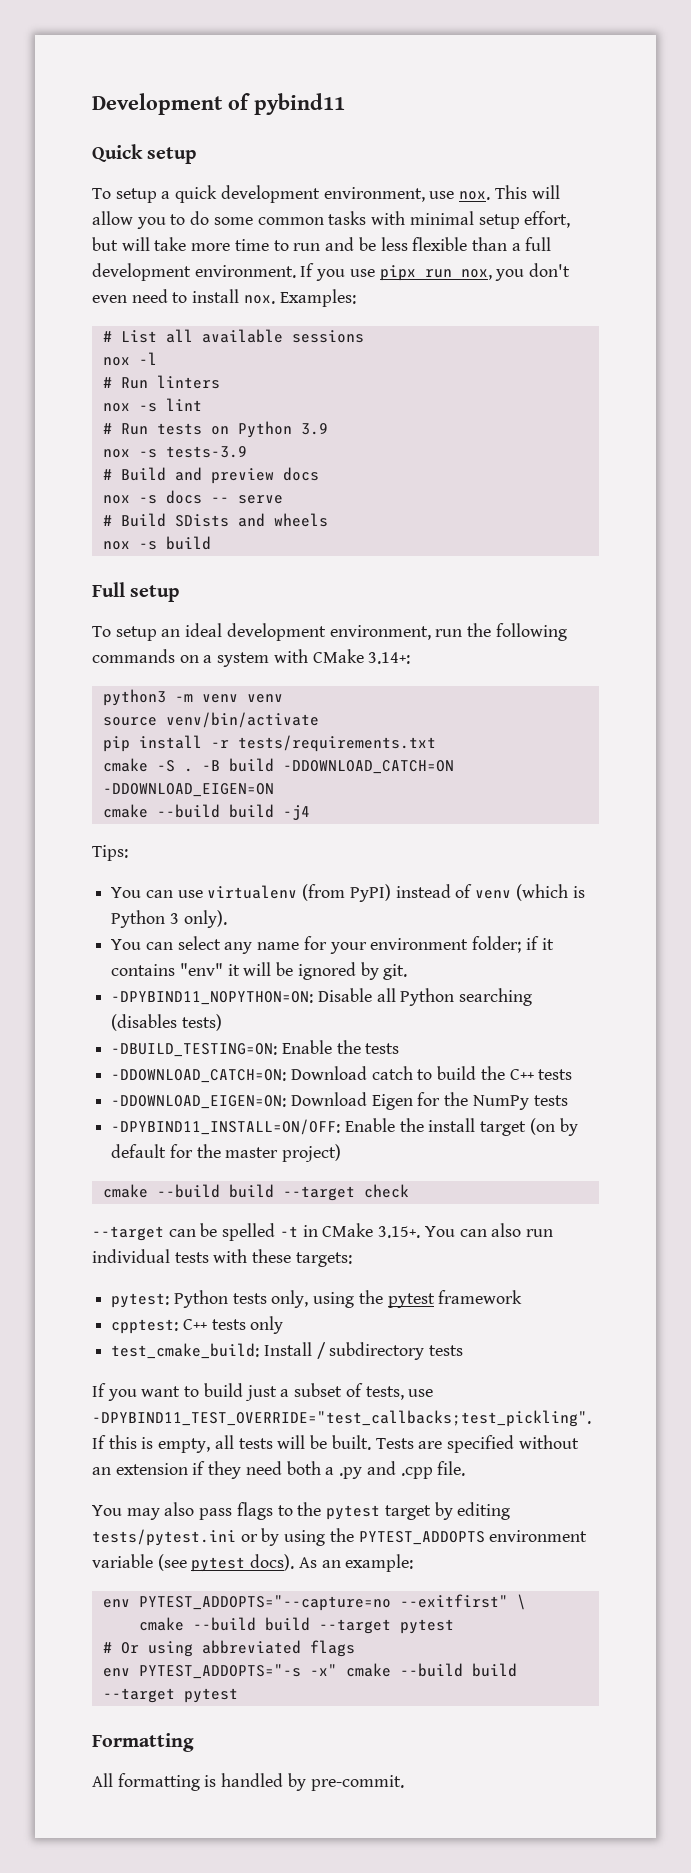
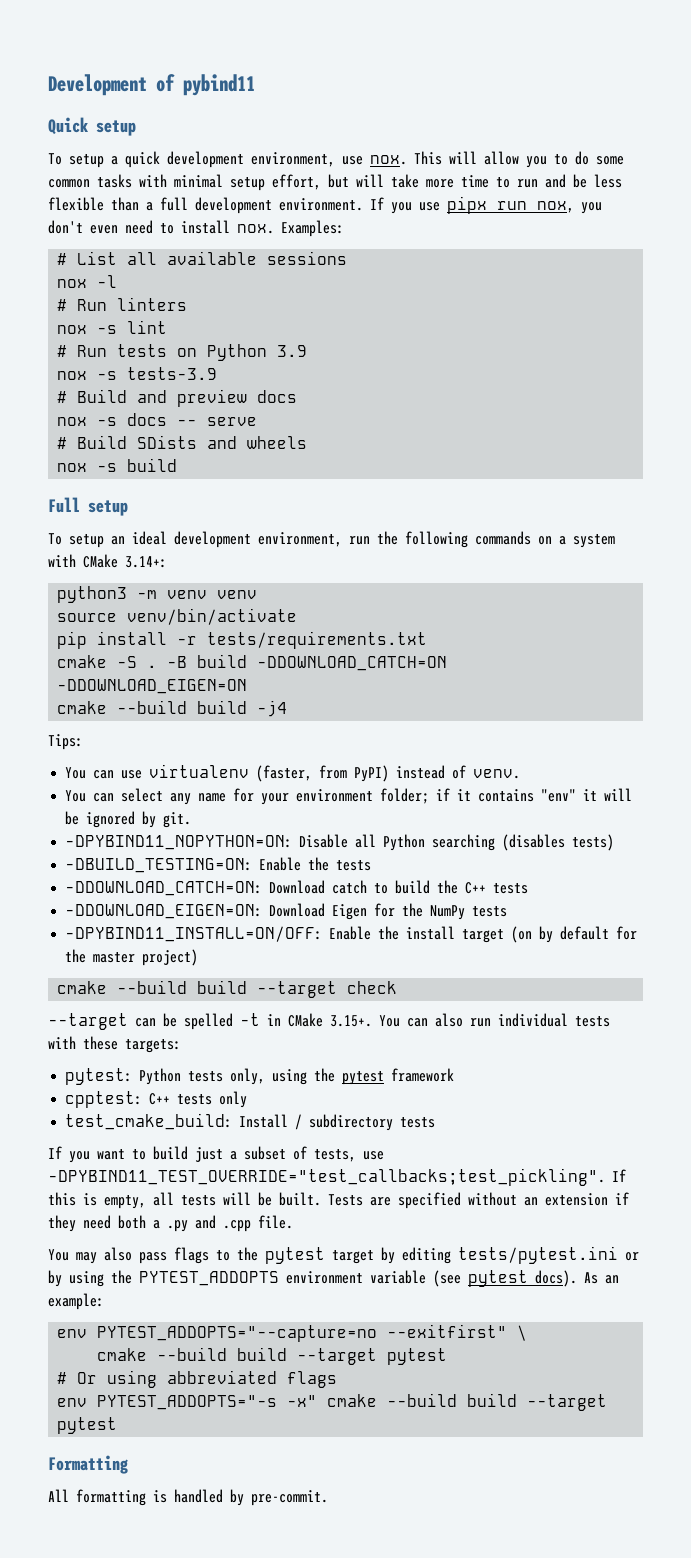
- You can use virtualenv (from PyPI) instead of venv (which is Python 3 only).
+ You can use virtualenv (faster, from PyPI) instead of venv.

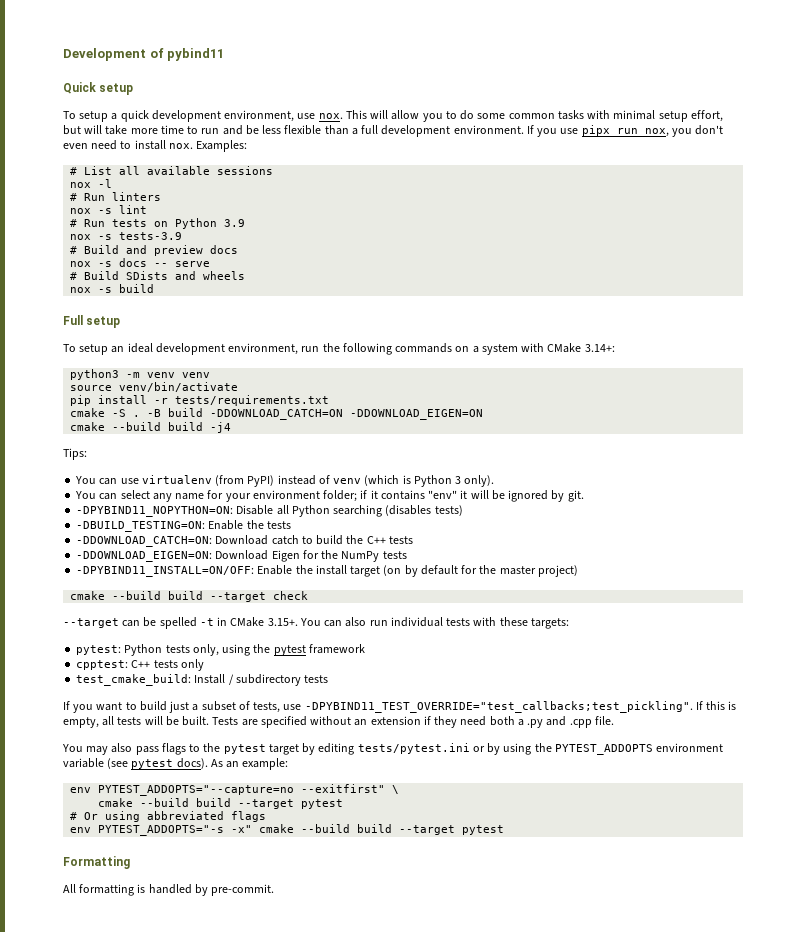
- You can use virtualenv (faster, from PyPI) instead of venv.
+ You can use virtualenv (from PyPI) instead of venv (which is Python 3 only).

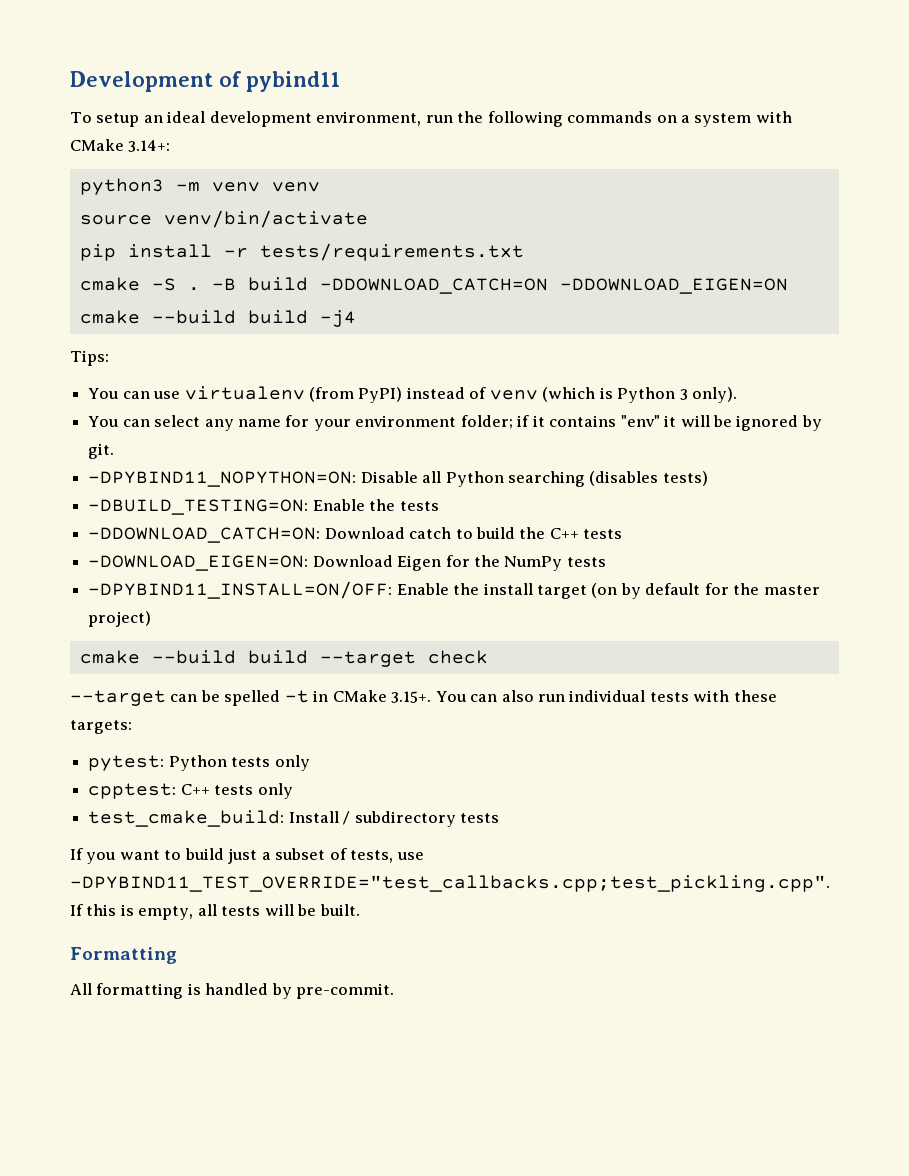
- Quick setup
- To setup a quick development environment, use nox. This will allow you to do some common tasks with minimal setup effort, but will take more time to run and be less flexible than a full development environment. If you use pipx run nox, you don't even need to install nox. Examples:
- # List all available sessions
- nox -l
- # Run linters
- nox -s lint
- # Run tests on Python 3.9
- nox -s tests-3.9
- # Build and preview docs
- nox -s docs -- serve
- # Build SDists and wheels
- nox -s build
- Full setup
- -DDOWNLOAD_EIGEN=ON: Download Eigen for the NumPy tests
+ -DOWNLOAD_EIGEN=ON: Download Eigen for the NumPy tests
- pytest: Python tests only, using the pytest framework
+ pytest: Python tests only
- If you want to build just a subset of tests, use -DPYBIND11_TEST_OVERRIDE="test_callbacks;test_pickling". If this is empty, all tests will be built. Tests are specified without an extension if they need both a .py and .cpp file.
- You may also pass flags to the pytest target by editing tests/pytest.ini or by using the PYTEST_ADDOPTS environment variable (see pytest docs). As an example:
- env PYTEST_ADDOPTS="--capture=no --exitfirst" \
- cmake --build build --target pytest
- # Or using abbreviated flags
- env PYTEST_ADDOPTS="-s -x" cmake --build build --target pytest
+ If you want to build just a subset of tests, use -DPYBIND11_TEST_OVERRIDE="test_callbacks.cpp;test_pickling.cpp". If this is empty, all tests will be built.

